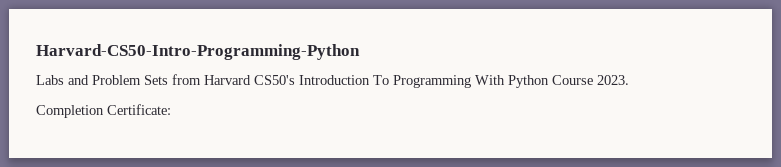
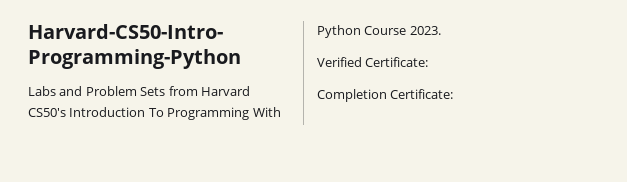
+ Verified Certificate:

